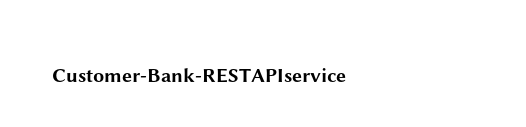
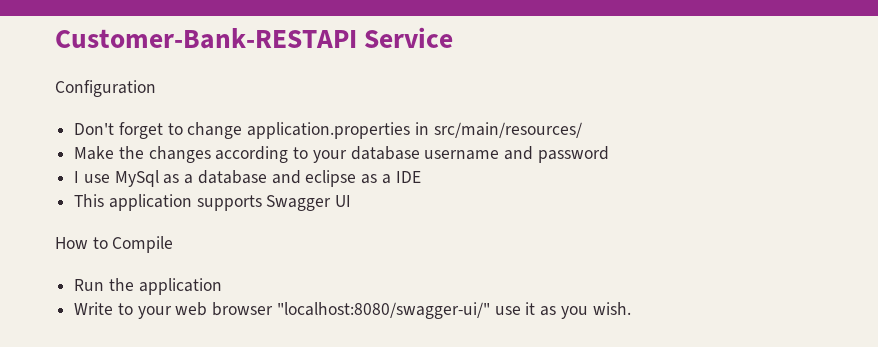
- Customer-Bank-RESTAPIservice
+ Customer-Bank-RESTAPI Service
+ Configuration
+ Don't forget to change application.properties in src/main/resources/
+ Make the changes according to your database username and password
+ I use MySql as a database and eclipse as a IDE
+ This application supports Swagger UI
+ How to Compile
+ Run the application
+ Write to your web browser "localhost:8080/swagger-ui/" use it as you wish.

